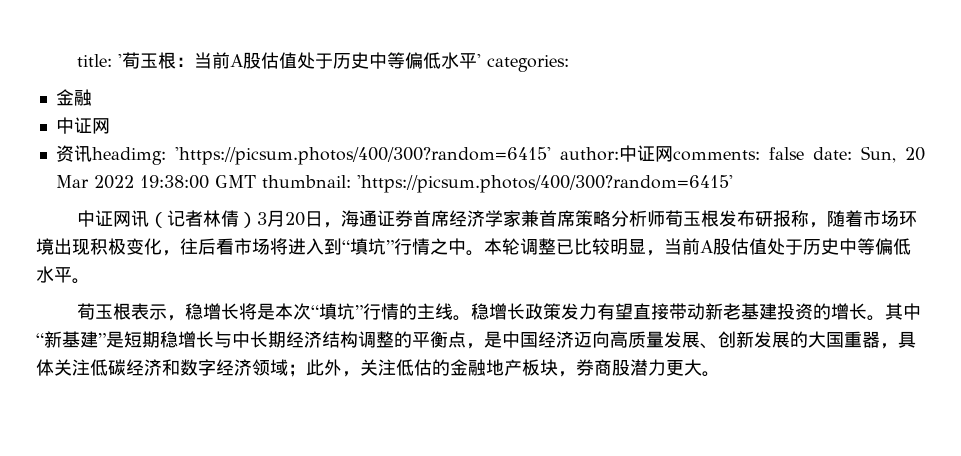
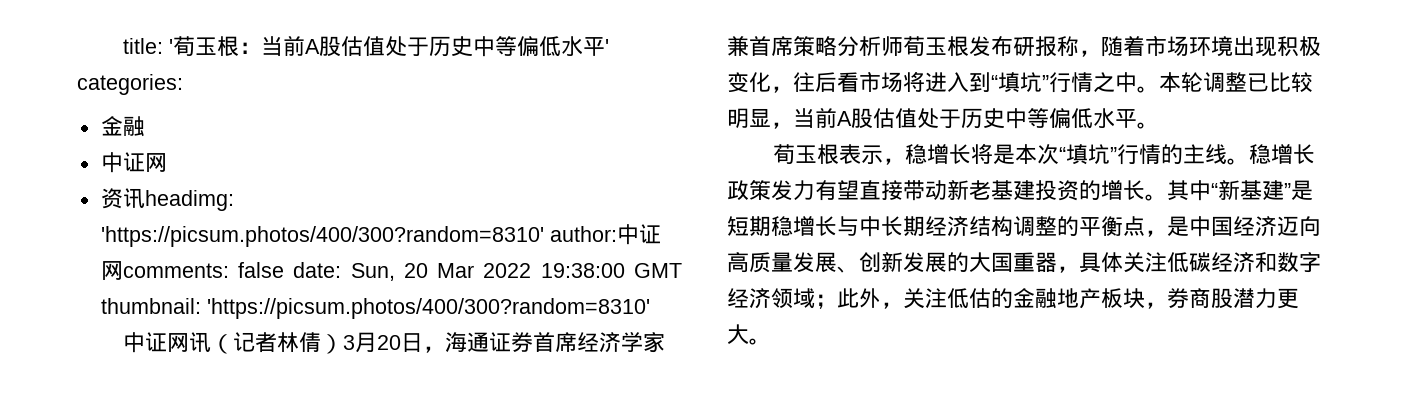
- 资讯headimg: 'https://picsum.photos/400/300?random=6415' author:中证网comments: false date: Sun, 20 Mar 2022 19:38:00 GMT thumbnail: 'https://picsum.photos/400/300?random=6415'
+ 资讯headimg: 'https://picsum.photos/400/300?random=8310' author:中证网comments: false date: Sun, 20 Mar 2022 19:38:00 GMT thumbnail: 'https://picsum.photos/400/300?random=8310'

